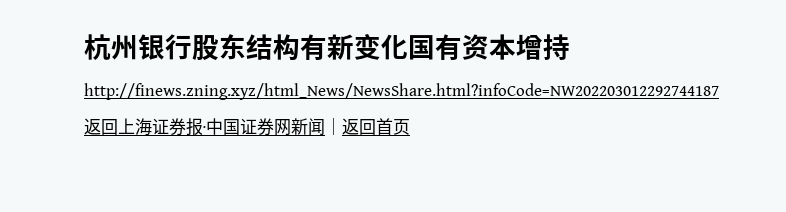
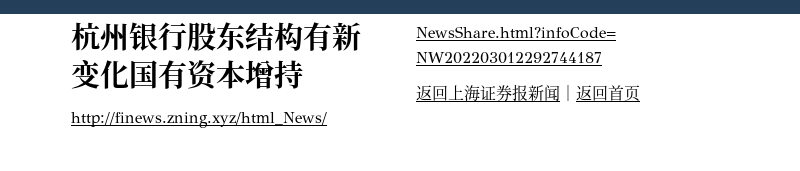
- 返回上海证券报·中国证券网新闻｜返回首页
+ 返回上海证券报新闻｜返回首页

